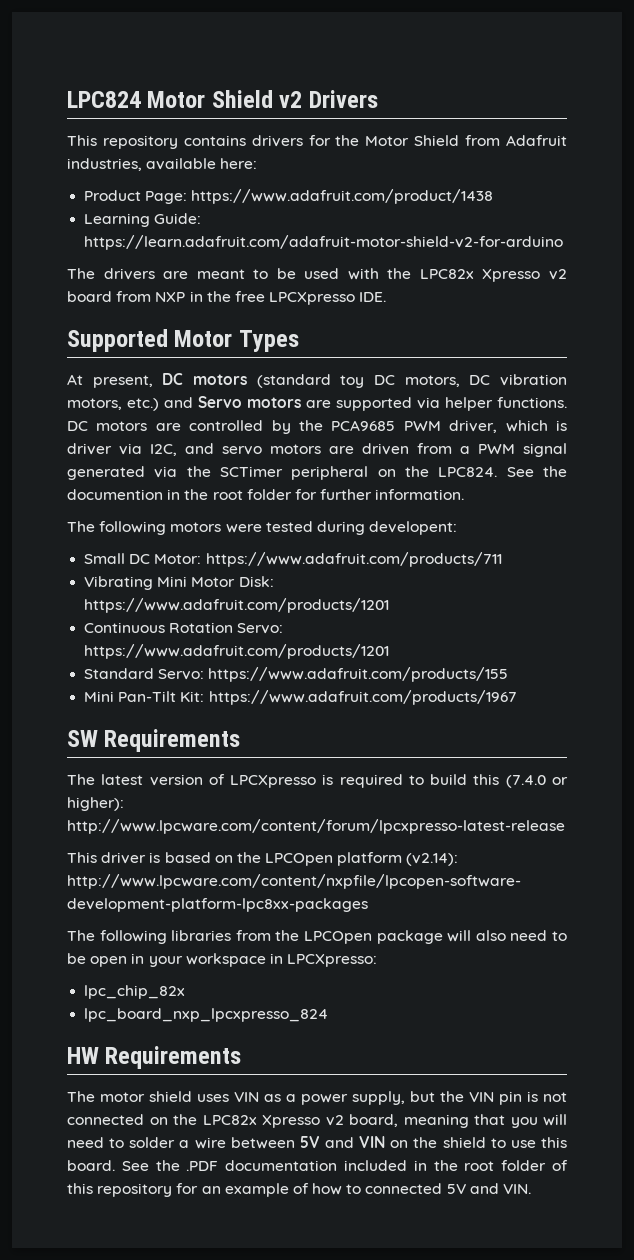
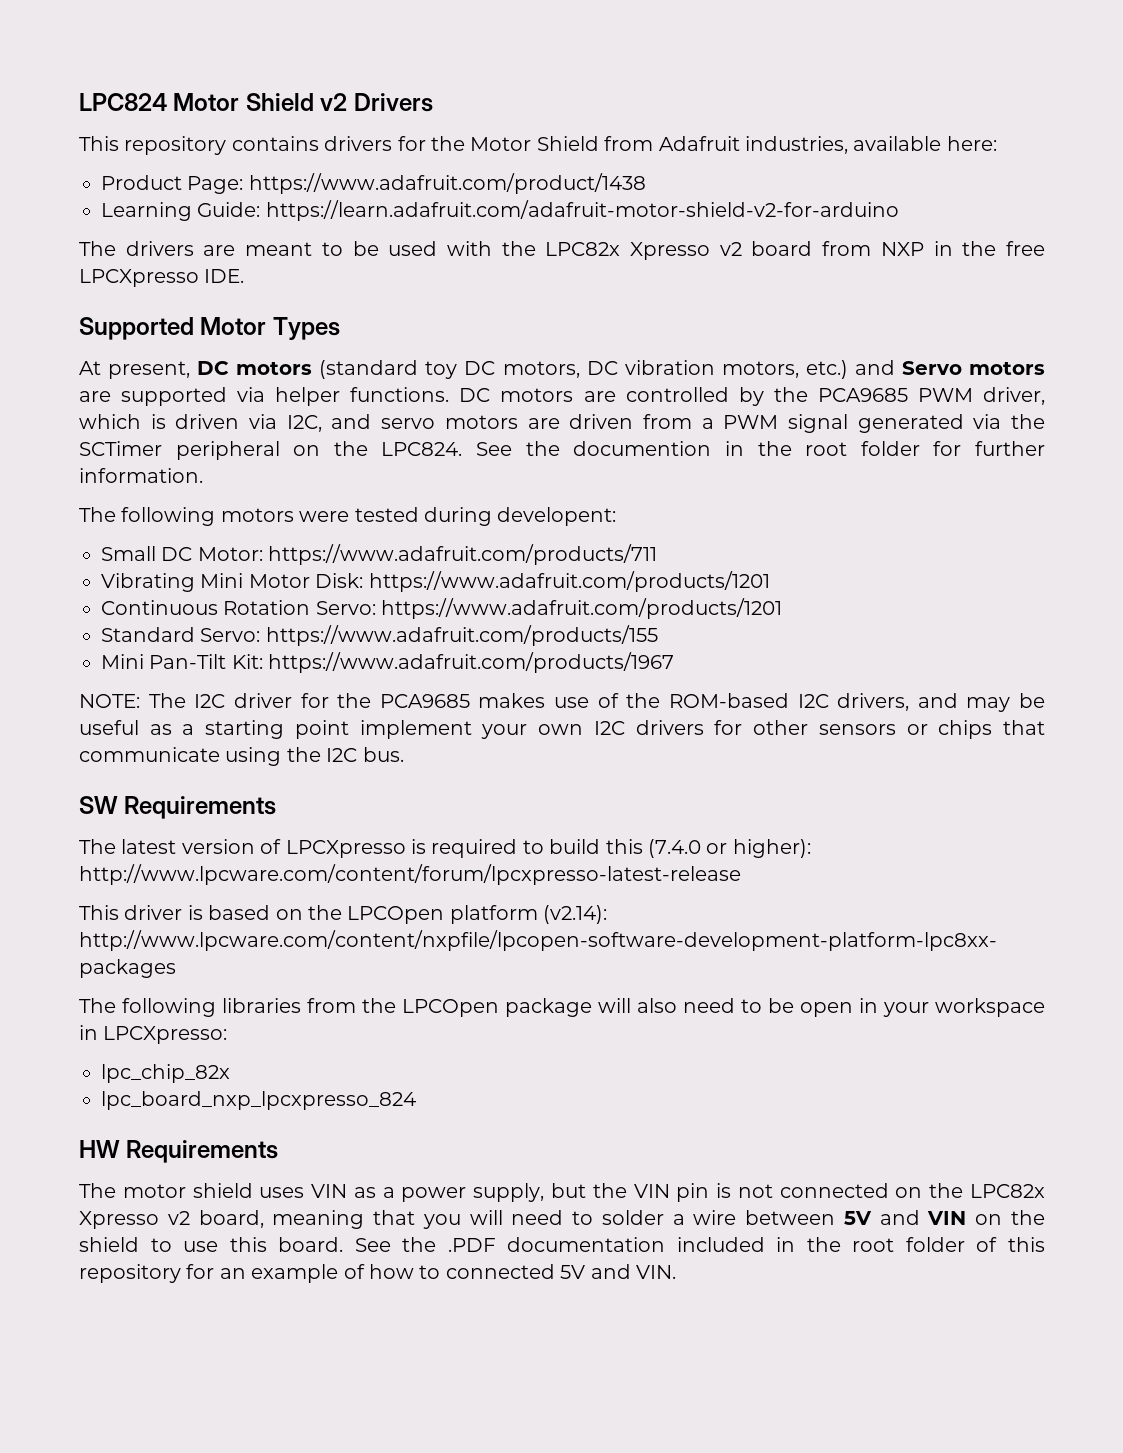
- DC motors are controlled by the PCA9685 PWM driver, which is driver via I2C, and servo motors are driven from a PWM signal generated via the SCTimer peripheral on the LPC824.
+ DC motors are controlled by the PCA9685 PWM driver, which is driven via I2C, and servo motors are driven from a PWM signal generated via the SCTimer peripheral on the LPC824.
+ NOTE: The I2C driver for the PCA9685 makes use of the ROM-based I2C drivers, and may be useful as a starting point implement your own I2C drivers for other sensors or chips that communicate using the I2C bus.

